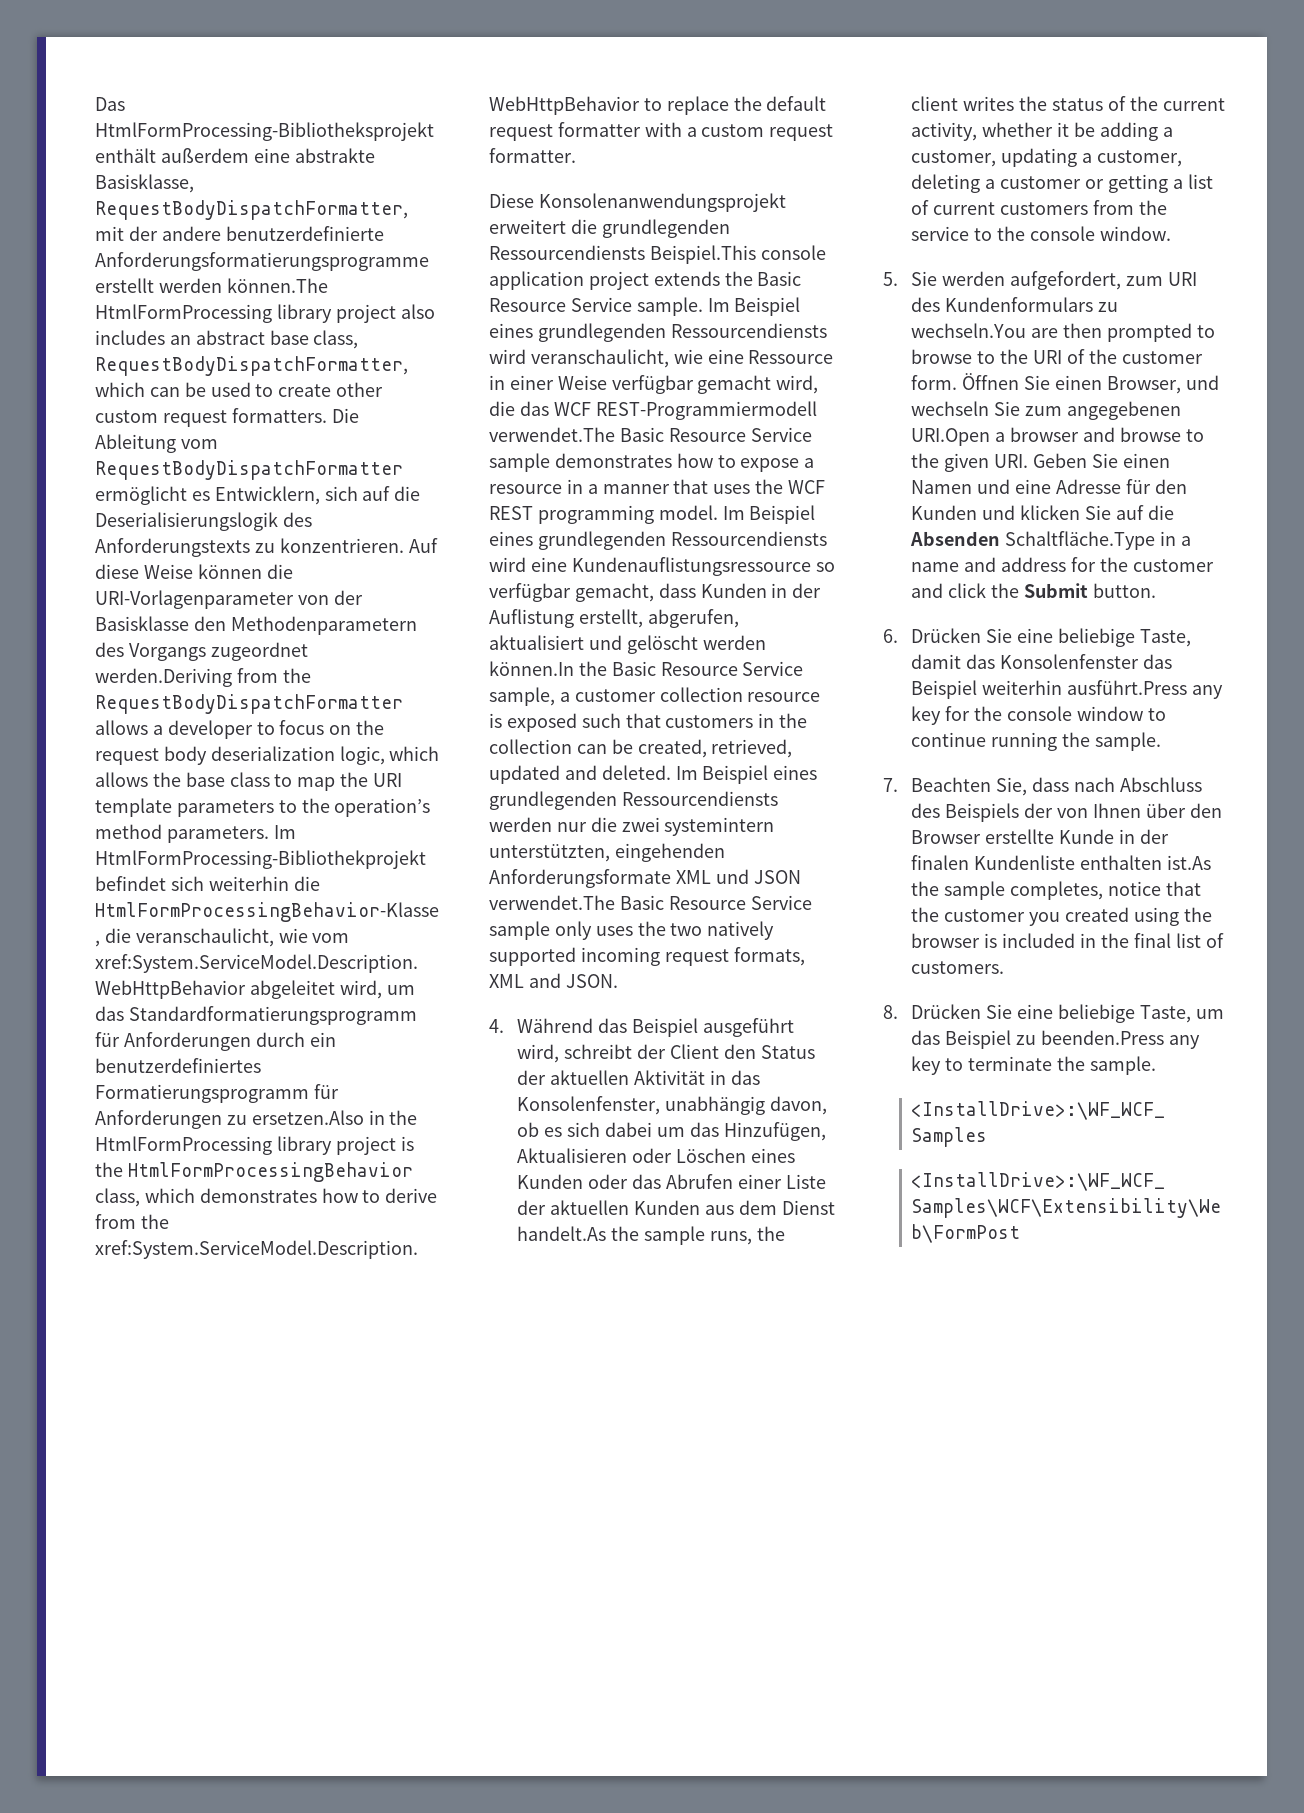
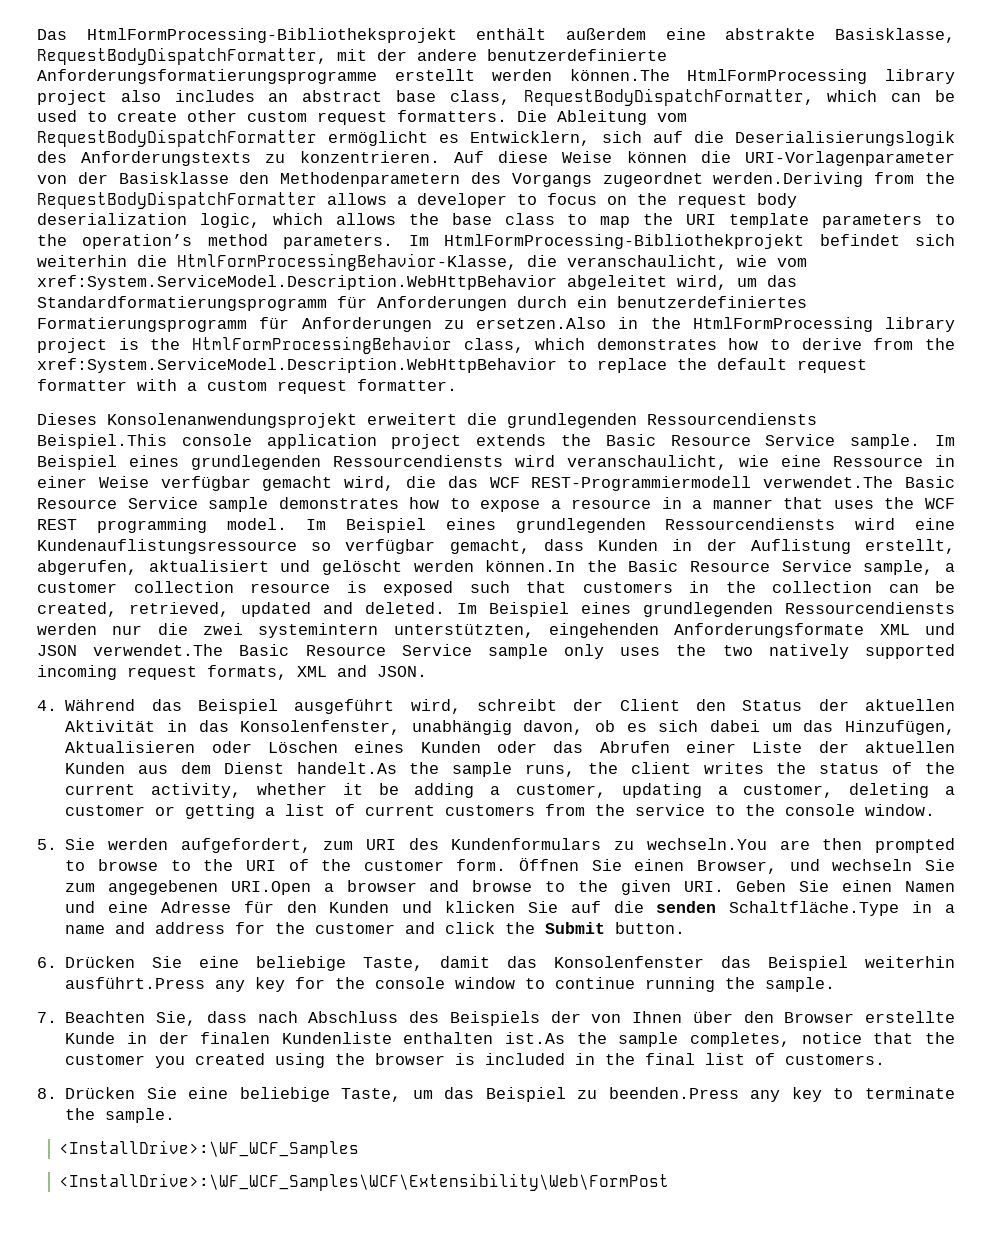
- Diese Konsolenanwendungsprojekt erweitert die grundlegenden Ressourcendiensts Beispiel.This console application project extends the Basic Resource Service sample.
+ Dieses Konsolenanwendungsprojekt erweitert die grundlegenden Ressourcendiensts Beispiel.This console application project extends the Basic Resource Service sample.
- Öffnen Sie einen Browser, und wechseln Sie zum angegebenen URI.Open a browser and browse to the given URI. Geben Sie einen Namen und eine Adresse für den Kunden und klicken Sie auf die Absenden Schaltfläche.Type in a name and address for the customer and click the Submit button.
+ Öffnen Sie einen Browser, und wechseln Sie zum angegebenen URI.Open a browser and browse to the given URI. Geben Sie einen Namen und eine Adresse für den Kunden und klicken Sie auf die senden Schaltfläche.Type in a name and address for the customer and click the Submit button.

